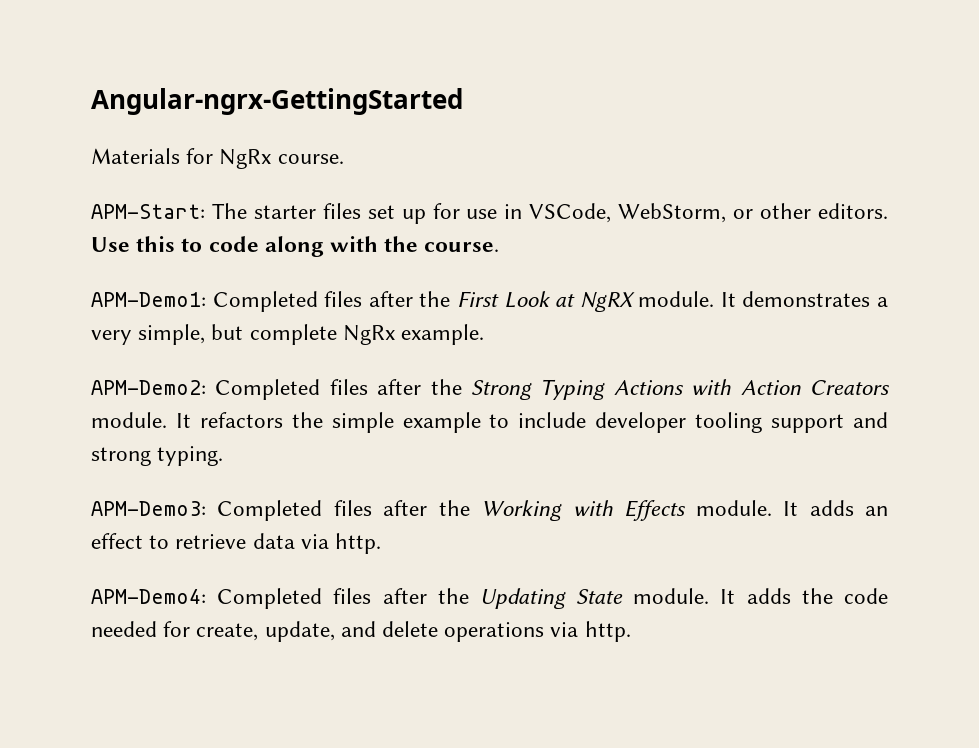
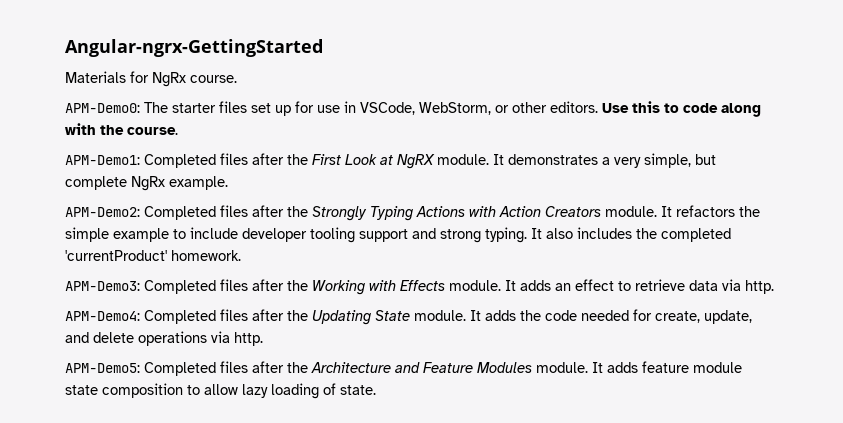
- APM-Start: The starter files set up for use in VSCode, WebStorm, or other editors.
+ APM-Demo0: The starter files set up for use in VSCode, WebStorm, or other editors.
- APM-Demo2: Completed files after the Strong Typing Actions with Action Creators module.
+ APM-Demo2: Completed files after the Strongly Typing Actions with Action Creators module.
+ It also includes the completed 'currentProduct' homework.
+ APM-Demo5: Completed files after the Architecture and Feature Modules module. It adds feature module state composition to allow lazy loading of state.

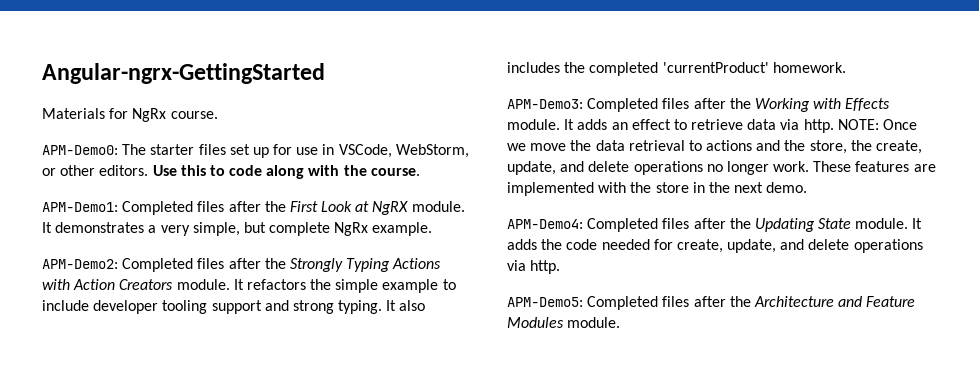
+ NOTE: Once we move the data retrieval to actions and the store, the create, update, and delete operations no longer work. These features are implemented with the store in the next demo.
- It adds feature module state composition to allow lazy loading of state.

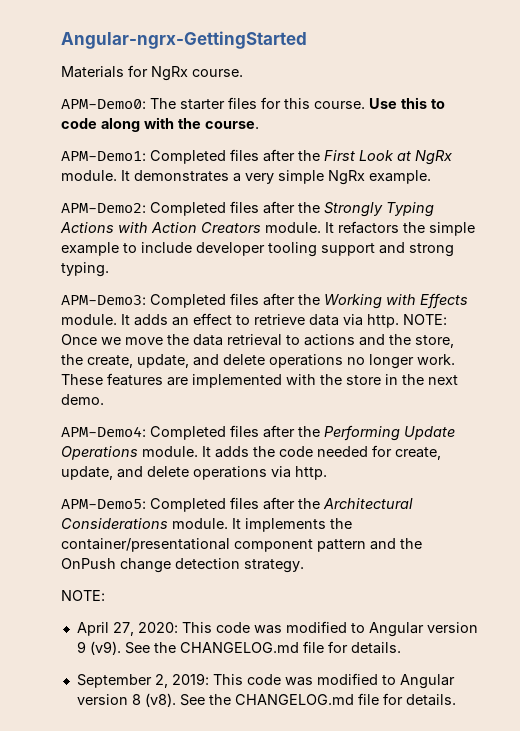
- APM-Demo0: The starter files set up for use in VSCode, WebStorm, or other editors.
+ APM-Demo0: The starter files for this course.
- APM-Demo1: Completed files after the First Look at NgRX module.
+ APM-Demo1: Completed files after the First Look at NgRx module.
- It demonstrates a very simple, but complete NgRx example.
+ It demonstrates a very simple NgRx example.
- It also includes the completed 'currentProduct' homework.
- APM-Demo4: Completed files after the Updating State module.
+ APM-Demo4: Completed files after the Performing Update Operations module.
- APM-Demo5: Completed files after the Architecture and Feature Modules module.
+ APM-Demo5: Completed files after the Architectural Considerations module. It implements the container/presentational component pattern and the OnPush change detection strategy.
+ NOTE:
+ April 27, 2020: This code was modified to Angular version 9 (v9). See the CHANGELOG.md file for details.
+ September 2, 2019: This code was modified to Angular version 8 (v8). See the CHANGELOG.md file for details.

